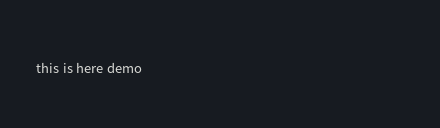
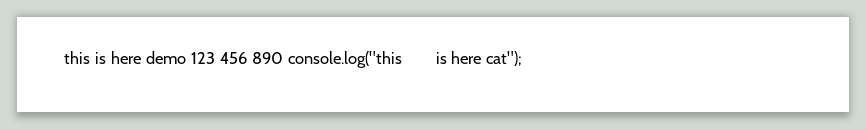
- this is here demo
+ this is here demo 123 456 890 console.log("this is here cat");

